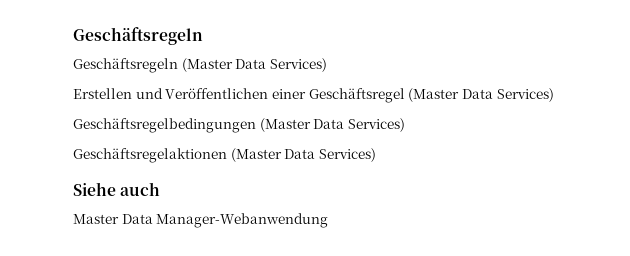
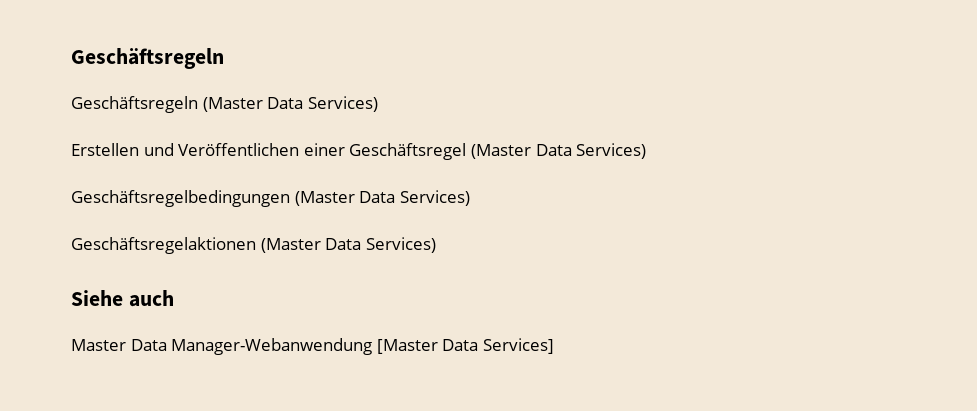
- Master Data Manager-Webanwendung
+ Master Data Manager-Webanwendung [Master Data Services]

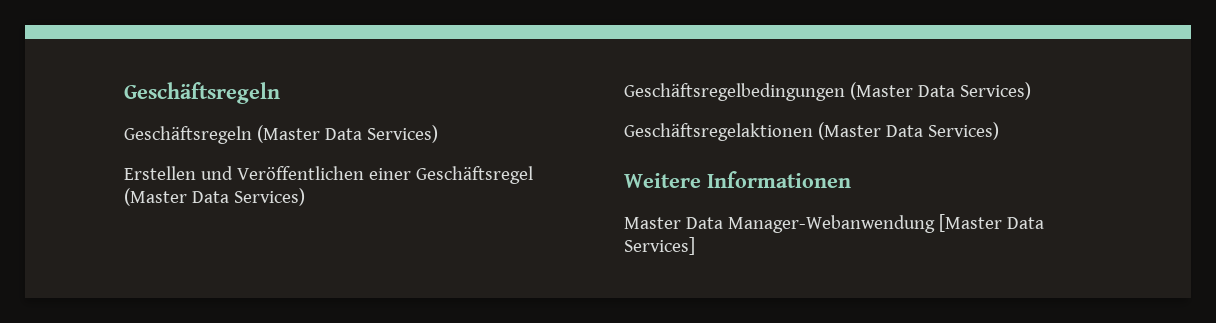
- Siehe auch
+ Weitere Informationen

